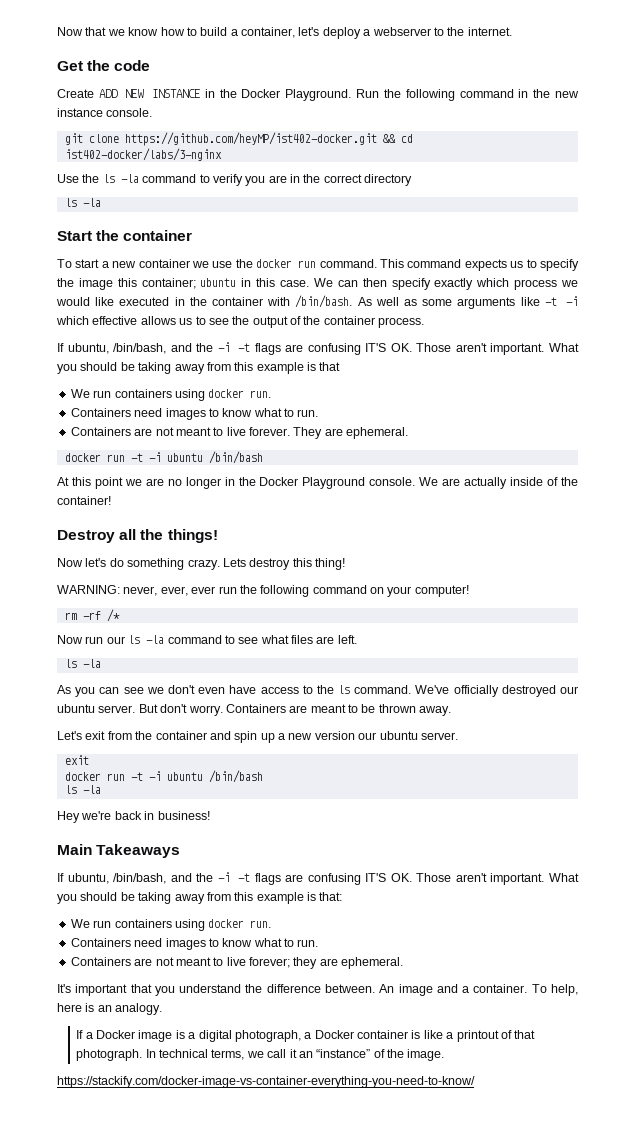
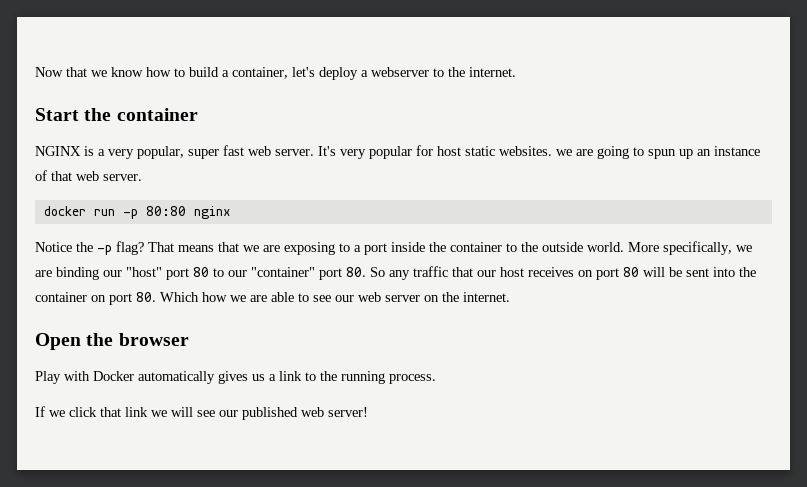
- Get the code
- Create ADD NEW INSTANCE in the Docker Playground. Run the following command in the new instance console.
- git clone https://github.com/heyMP/ist402-docker.git && cd ist402-docker/labs/3-nginx
- Use the ls -la command to verify you are in the correct directory
- ls -la
  Start the container
- To start a new container we use the docker run command. This command expects us to specify the image this container; ubuntu in this case. We can then specify exactly which process we would like executed in the container with /bin/bash. As well as some arguments like -t -i which effective allows us to see the output of the container process.
- If ubuntu, /bin/bash, and the -i -t flags are confusing IT'S OK. Those aren't important. What you should be taking away from this example is that
- We run containers using docker run.
- Containers need images to know what to run.
- Containers are not meant to live forever. They are ephemeral.
- docker run -t -i ubuntu /bin/bash
- At this point we are no longer in the Docker Playground console. We are actually inside of the container!
- Destroy all the things!
- Now let's do something crazy. Lets destroy this thing!
- WARNING: never, ever, ever run the following command on your computer!
- rm -rf /*
- Now run our ls -la command to see what files are left.
- ls -la
- As you can see we don't even have access to the ls command. We've officially destroyed our ubuntu server. But don't worry. Containers are meant to be thrown away.
- Let's exit from the container and spin up a new version our ubuntu server.
- exit
- docker run -t -i ubuntu /bin/bash
- ls -la
- Hey we're back in business!
- Main Takeaways
- If ubuntu, /bin/bash, and the -i -t flags are confusing IT'S OK. Those aren't important. What you should be taking away from this example is that:
- We run containers using docker run.
- Containers need images to know what to run.
- Containers are not meant to live forever; they are ephemeral.
- It's important that you understand the difference between. An image and a container. To help, here is an analogy.
- If a Docker image is a digital photograph, a Docker container is like a printout of that photograph. In technical terms, we call it an “instance” of the image.
- https://stackify.com/docker-image-vs-container-everything-you-need-to-know/
+ NGINX is a very popular, super fast web server. It's very popular for host static websites. we are going to spun up an instance of that web server.
+ docker run -p 80:80 nginx
+ Notice the -p flag? That means that we are exposing to a port inside the container to the outside world. More specifically, we are binding our "host" port 80 to our "container" port 80. So any traffic that our host receives on port 80 will be sent into the container on port 80. Which how we are able to see our web server on the internet.
+ Open the browser
+ Play with Docker automatically gives us a link to the running process.
+ If we click that link we will see our published web server!

